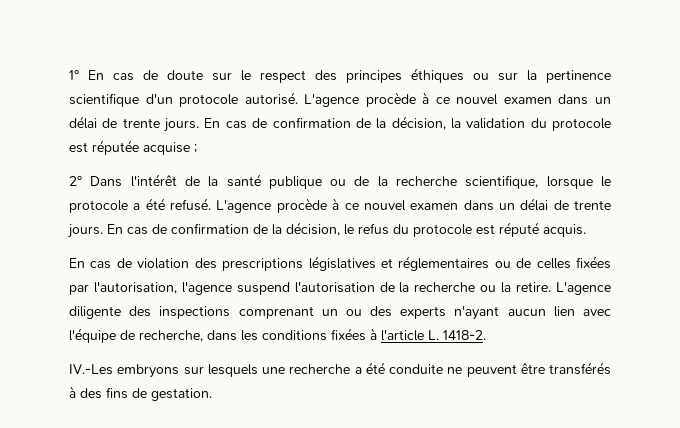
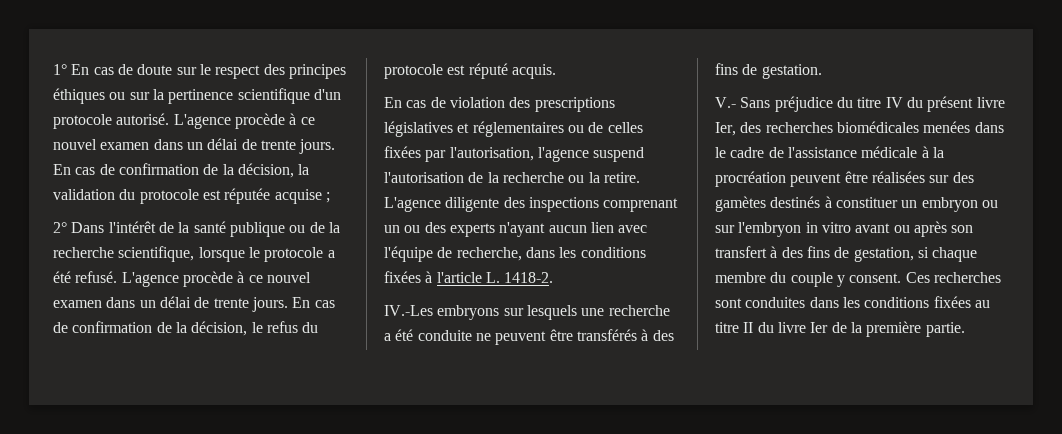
+ V.- Sans préjudice du titre IV du présent livre Ier, des recherches biomédicales menées dans le cadre de l'assistance médicale à la procréation peuvent être réalisées sur des gamètes destinés à constituer un embryon ou sur l'embryon in vitro avant ou après son transfert à des fins de gestation, si chaque membre du couple y consent. Ces recherches sont conduites dans les conditions fixées au titre II du livre Ier de la première partie.

